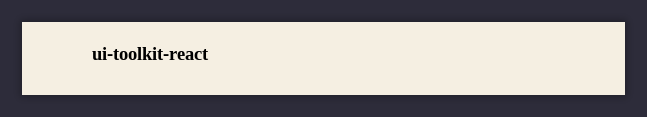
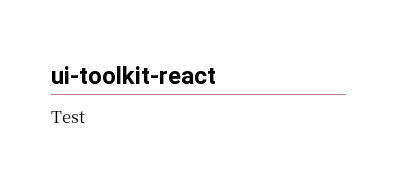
+ Test

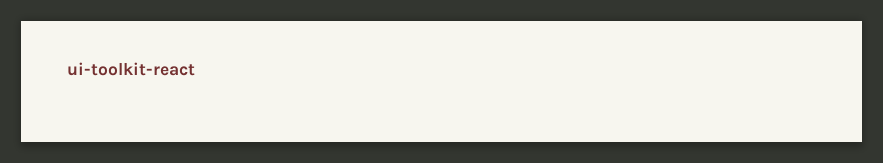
- Test

